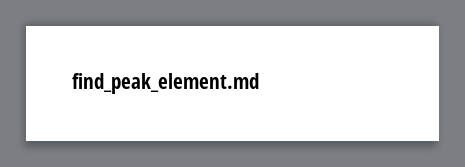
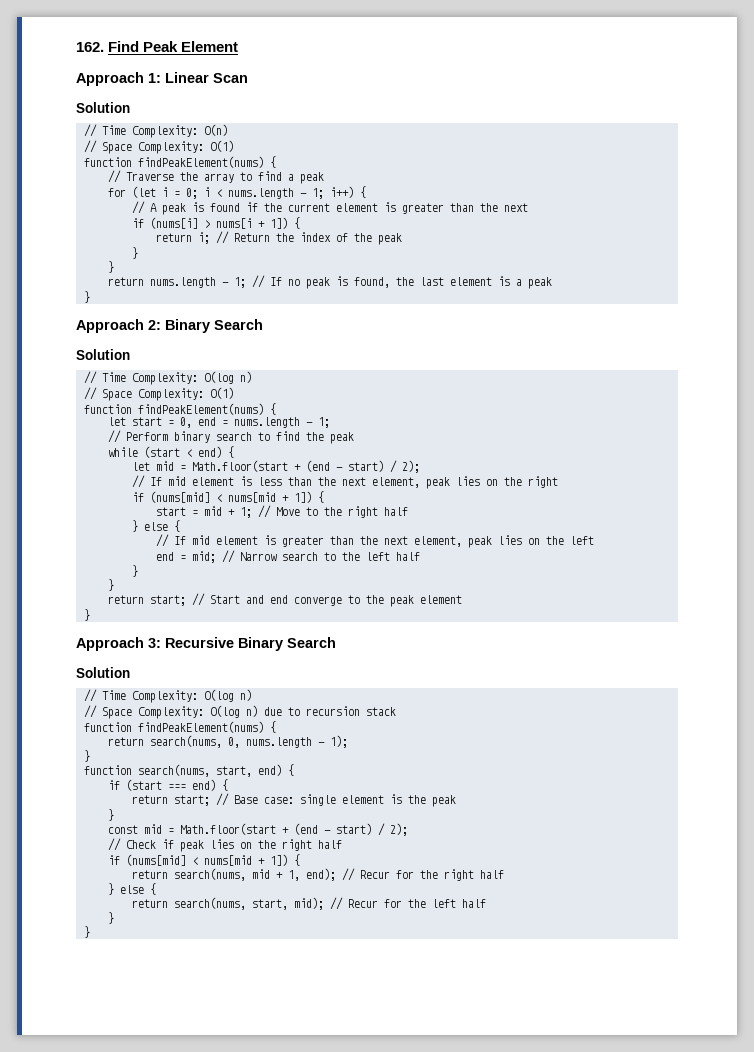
- find_peak_element.md
+ 162. Find Peak Element
+ Approach 1: Linear Scan
+ Solution
+ // Time Complexity: O(n)
+ // Space Complexity: O(1)
+ function findPeakElement(nums) {
+ // Traverse the array to find a peak
+ for (let i = 0; i < nums.length - 1; i++) {
+ // A peak is found if the current element is greater than the next
+ if (nums[i] > nums[i + 1]) {
+ return i; // Return the index of the peak
+ }
+ }
+ return nums.length - 1; // If no peak is found, the last element is a peak
+ }
+ Approach 2: Binary Search
+ Solution
+ // Time Complexity: O(log n)
+ // Space Complexity: O(1)
+ function findPeakElement(nums) {
+ let start = 0, end = nums.length - 1;
+ // Perform binary search to find the peak
+ while (start < end) {
+ let mid = Math.floor(start + (end - start) / 2);
+ // If mid element is less than the next element, peak lies on the right
+ if (nums[mid] < nums[mid + 1]) {
+ start = mid + 1; // Move to the right half
+ } else {
+ // If mid element is greater than the next element, peak lies on the left
+ end = mid; // Narrow search to the left half
+ }
+ }
+ return start; // Start and end converge to the peak element
+ }
+ Approach 3: Recursive Binary Search
+ Solution
+ // Time Complexity: O(log n)
+ // Space Complexity: O(log n) due to recursion stack
+ function findPeakElement(nums) {
+ return search(nums, 0, nums.length - 1);
+ }
+ function search(nums, start, end) {
+ if (start === end) {
+ return start; // Base case: single element is the peak
+ }
+ const mid = Math.floor(start + (end - start) / 2);
+ // Check if peak lies on the right half
+ if (nums[mid] < nums[mid + 1]) {
+ return search(nums, mid + 1, end); // Recur for the right half
+ } else {
+ return search(nums, start, mid); // Recur for the left half
+ }
+ }

